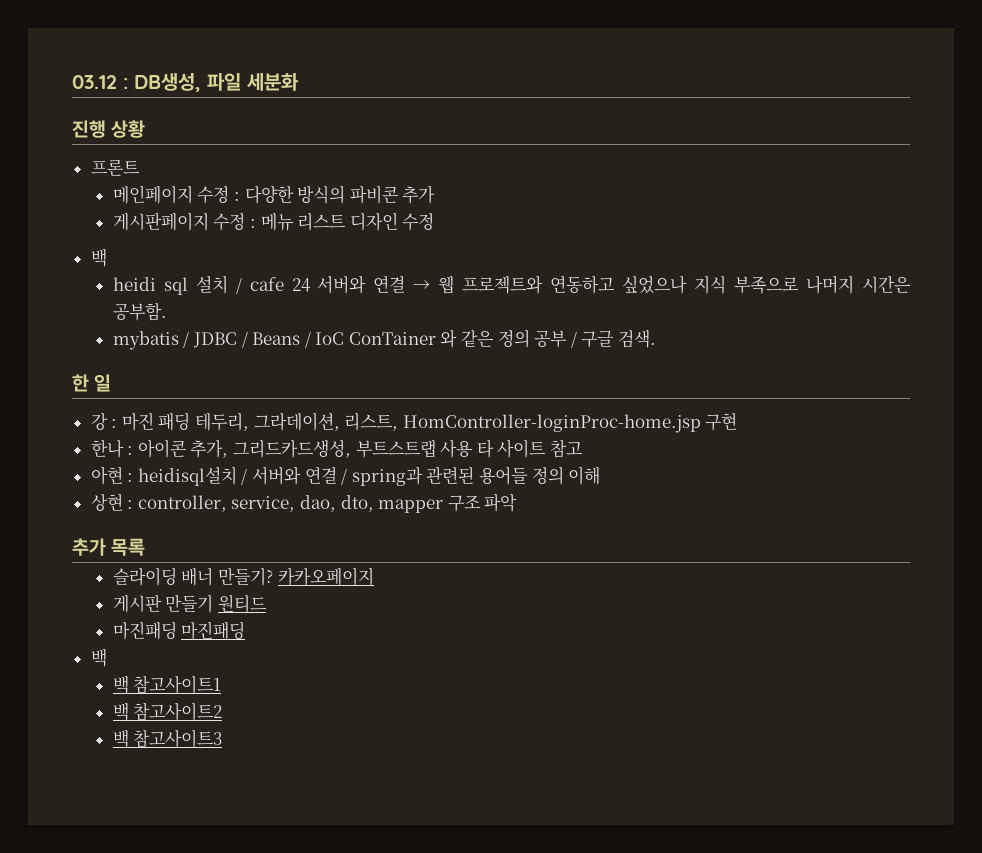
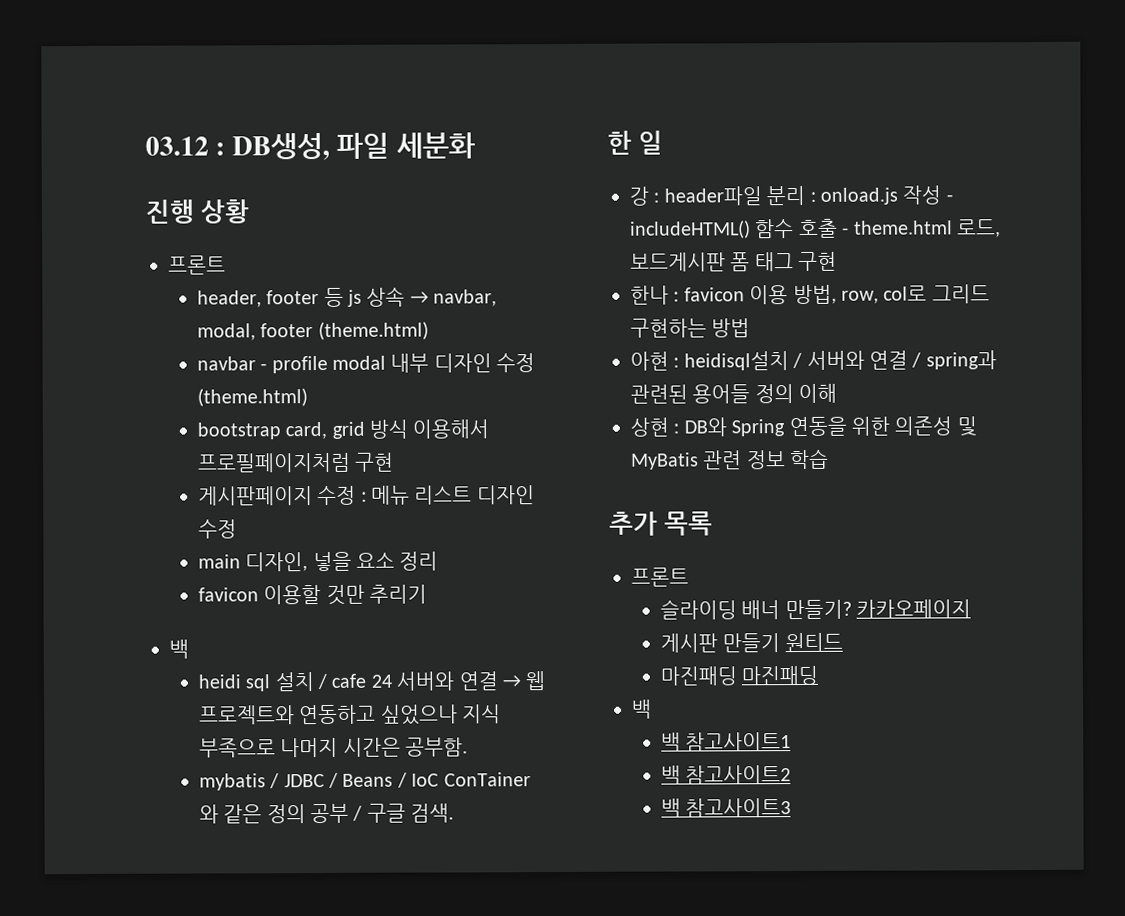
- 메인페이지 수정 : 다양한 방식의 파비콘 추가
+ header, footer 등 js 상속 → navbar, modal, footer (theme.html)
+ navbar - profile modal 내부 디자인 수정 (theme.html)
+ bootstrap card, grid 방식 이용해서 프로필페이지처럼 구현
+ main 디자인, 넣을 요소 정리
+ favicon 이용할 것만 추리기
- 강 : 마진 패딩 테두리, 그라데이션, 리스트, HomController-loginProc-home.jsp 구현
- 한나 : 아이콘 추가, 그리드카드생성, 부트스트랩 사용 타 사이트 참고
+ 강 : header파일 분리 : onload.js 작성 - includeHTML() 함수 호출 - theme.html 로드, 보드게시판 폼 태그 구현
+ 한나 : favicon 이용 방법, row, col로 그리드 구현하는 방법
- 상현 : controller, service, dao, dto, mapper 구조 파악
+ 상현 : DB와 Spring 연동을 위한 의존성 및 MyBatis 관련 정보 학습
  추가 목록
+ 프론트

